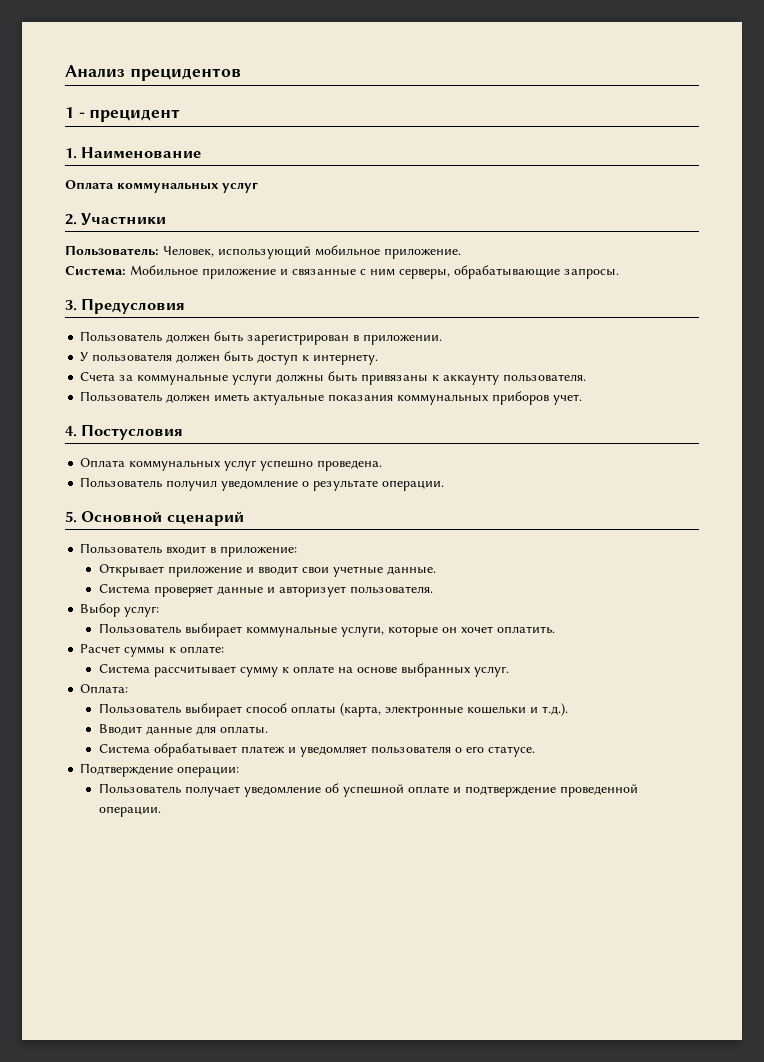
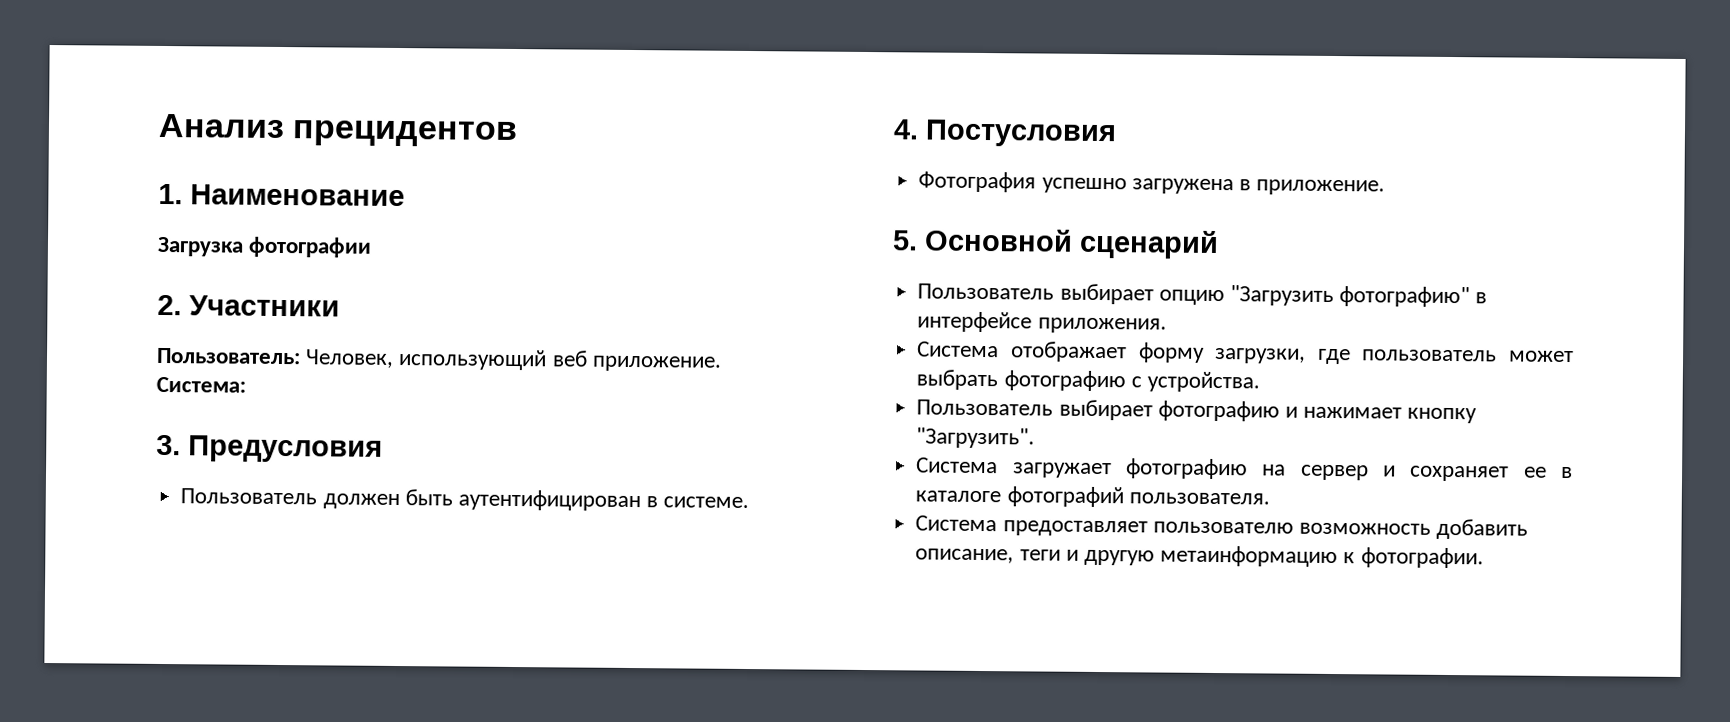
- 1 - прецидент
  1. Наименование
- Оплата коммунальных услуг
+ Загрузка фотографии
- Пользователь: Человек, использующий мобильное приложение.
+ Пользователь: Человек, использующий веб приложение.
- Система: Мобильное приложение и связанные с ним серверы, обрабатывающие запросы.
+ Система:
- Пользователь должен быть зарегистрирован в приложении.
- У пользователя должен быть доступ к интернету.
- Счета за коммунальные услуги должны быть привязаны к аккаунту пользователя.
- Пользователь должен иметь актуальные показания коммунальных приборов учет.
+ Пользователь должен быть аутентифицирован в системе.
  4. Постусловия
- Оплата коммунальных услуг успешно проведена.
- Пользователь получил уведомление о результате операции.
+ Фотография успешно загружена в приложение.
  5. Основной сценарий
- Пользователь входит в приложение:
- Открывает приложение и вводит свои учетные данные.
- Система проверяет данные и авторизует пользователя.
- Выбор услуг:
- Пользователь выбирает коммунальные услуги, которые он хочет оплатить.
- Расчет суммы к оплате:
- Система рассчитывает сумму к оплате на основе выбранных услуг.
- Оплата:
- Пользователь выбирает способ оплаты (карта, электронные кошельки и т.д.).
- Вводит данные для оплаты.
- Система обрабатывает платеж и уведомляет пользователя о его статусе.
- Подтверждение операции:
- Пользователь получает уведомление об успешной оплате и подтверждение проведенной операции.
+ Пользователь выбирает опцию "Загрузить фотографию" в интерфейсе приложения.
+ Система отображает форму загрузки, где пользователь может выбрать фотографию с устройства.
+ Пользователь выбирает фотографию и нажимает кнопку "Загрузить".
+ Система загружает фотографию на сервер и сохраняет ее в каталоге фотографий пользователя.
+ Система предоставляет пользователю возможность добавить описание, теги и другую метаинформацию к фотографии.

